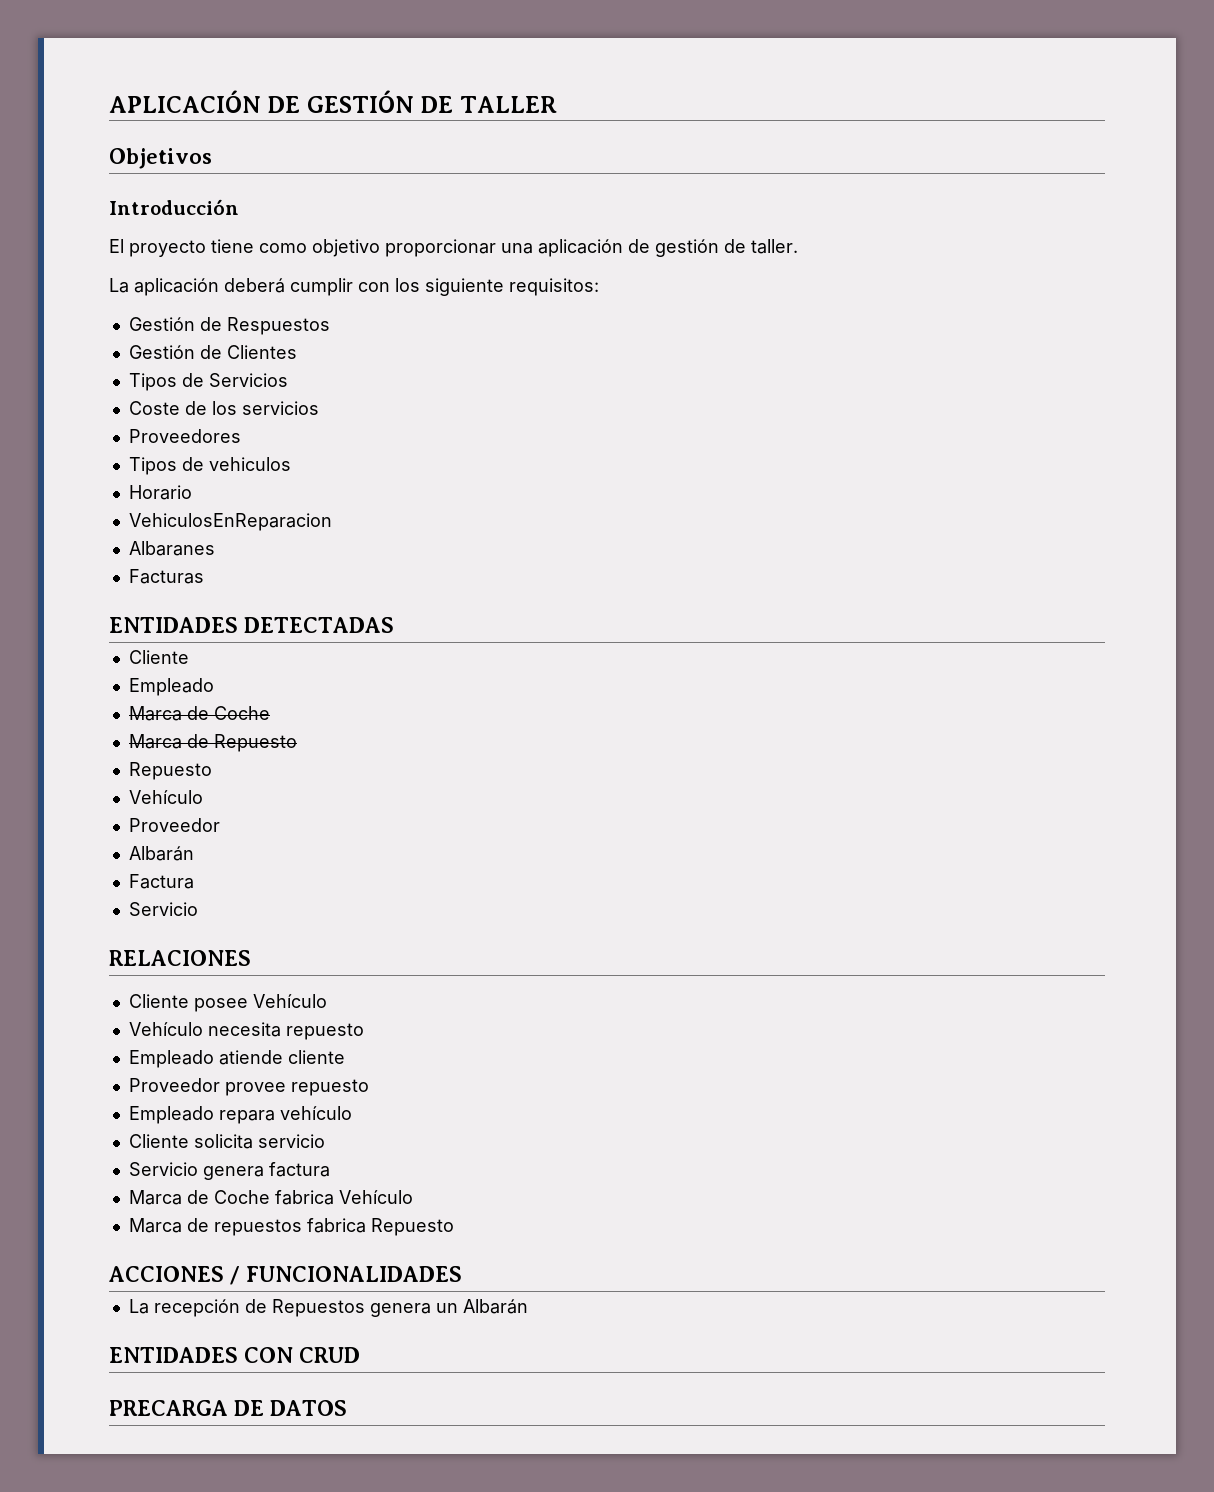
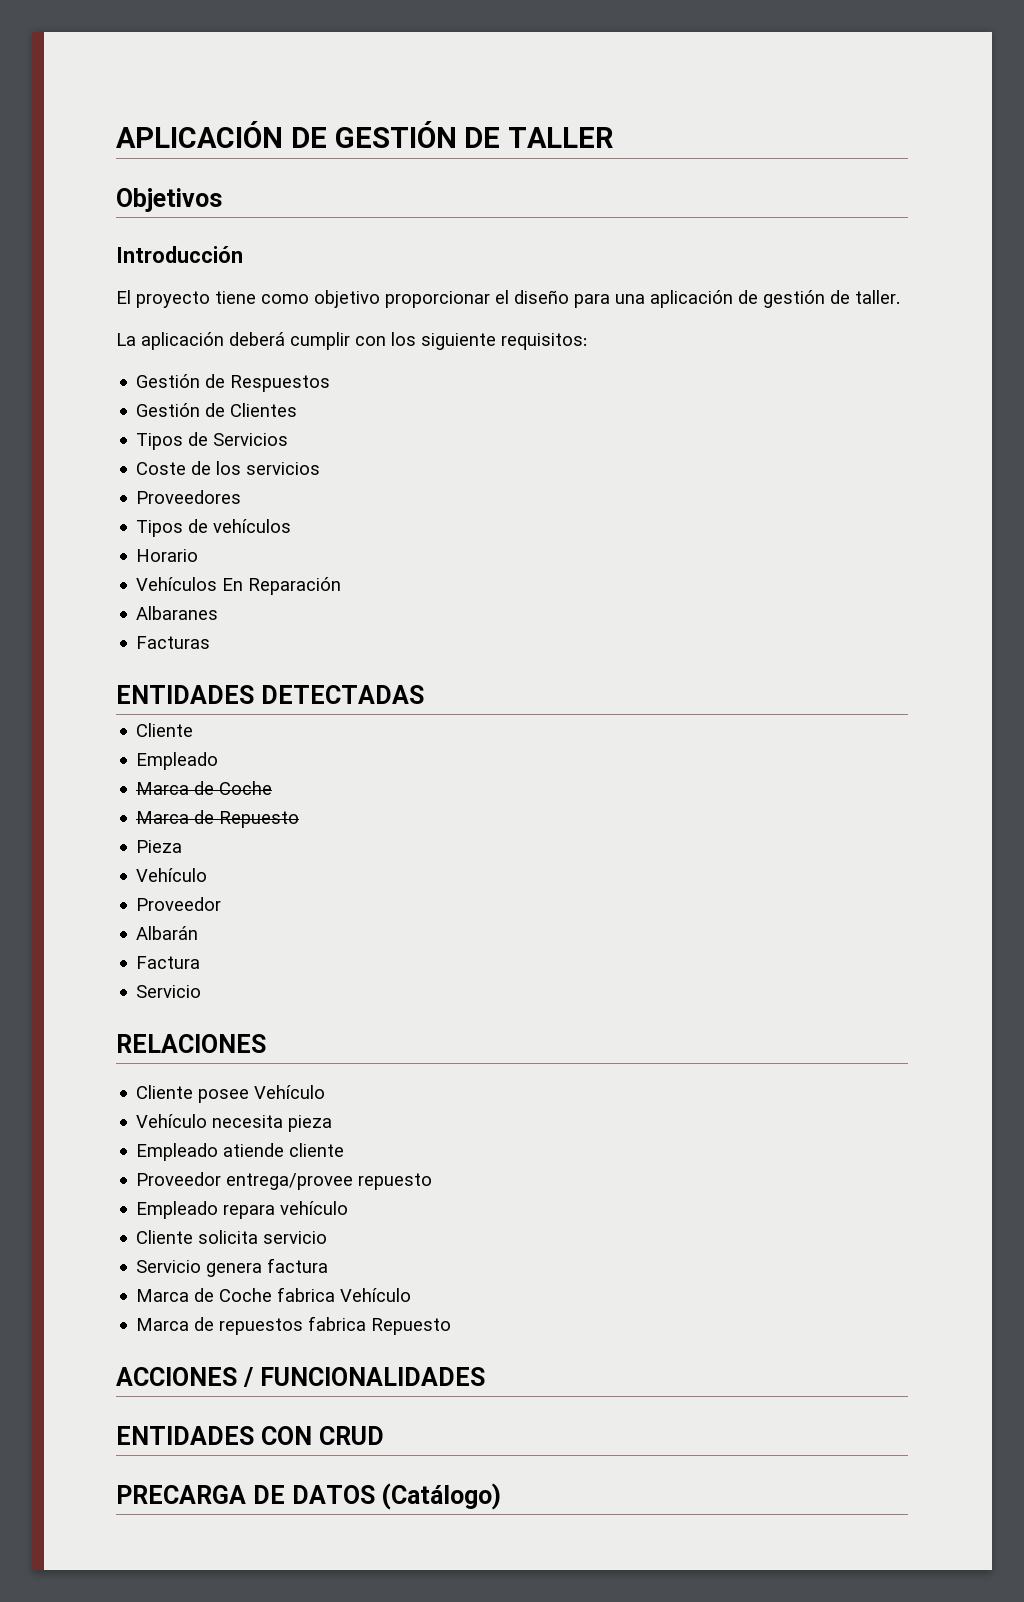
- El proyecto tiene como objetivo proporcionar una aplicación de gestión de taller.
+ El proyecto tiene como objetivo proporcionar el diseño para una aplicación de gestión de taller.
- Tipos de vehiculos
+ Tipos de vehículos
- VehiculosEnReparacion
+ Vehículos En Reparación
  Marca de Repuesto
- Repuesto
+ Pieza
- Vehículo necesita repuesto
+ Vehículo necesita pieza
- Proveedor provee repuesto
+ Proveedor entrega/provee repuesto
- La recepción de Repuestos genera un Albarán
- PRECARGA DE DATOS
+ PRECARGA DE DATOS (Catálogo)

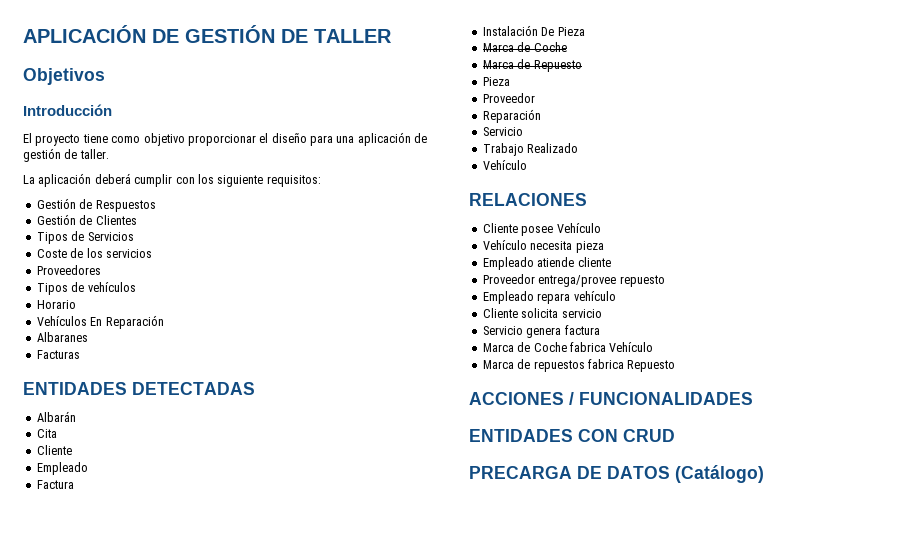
+ Albarán
+ Cita
+ Factura
+ Instalación De Pieza
  Marca de Repuesto
  Pieza
+ Proveedor
+ Reparación
+ Servicio
+ Trabajo Realizado
  Vehículo
- Proveedor
- Albarán
- Factura
- Servicio

